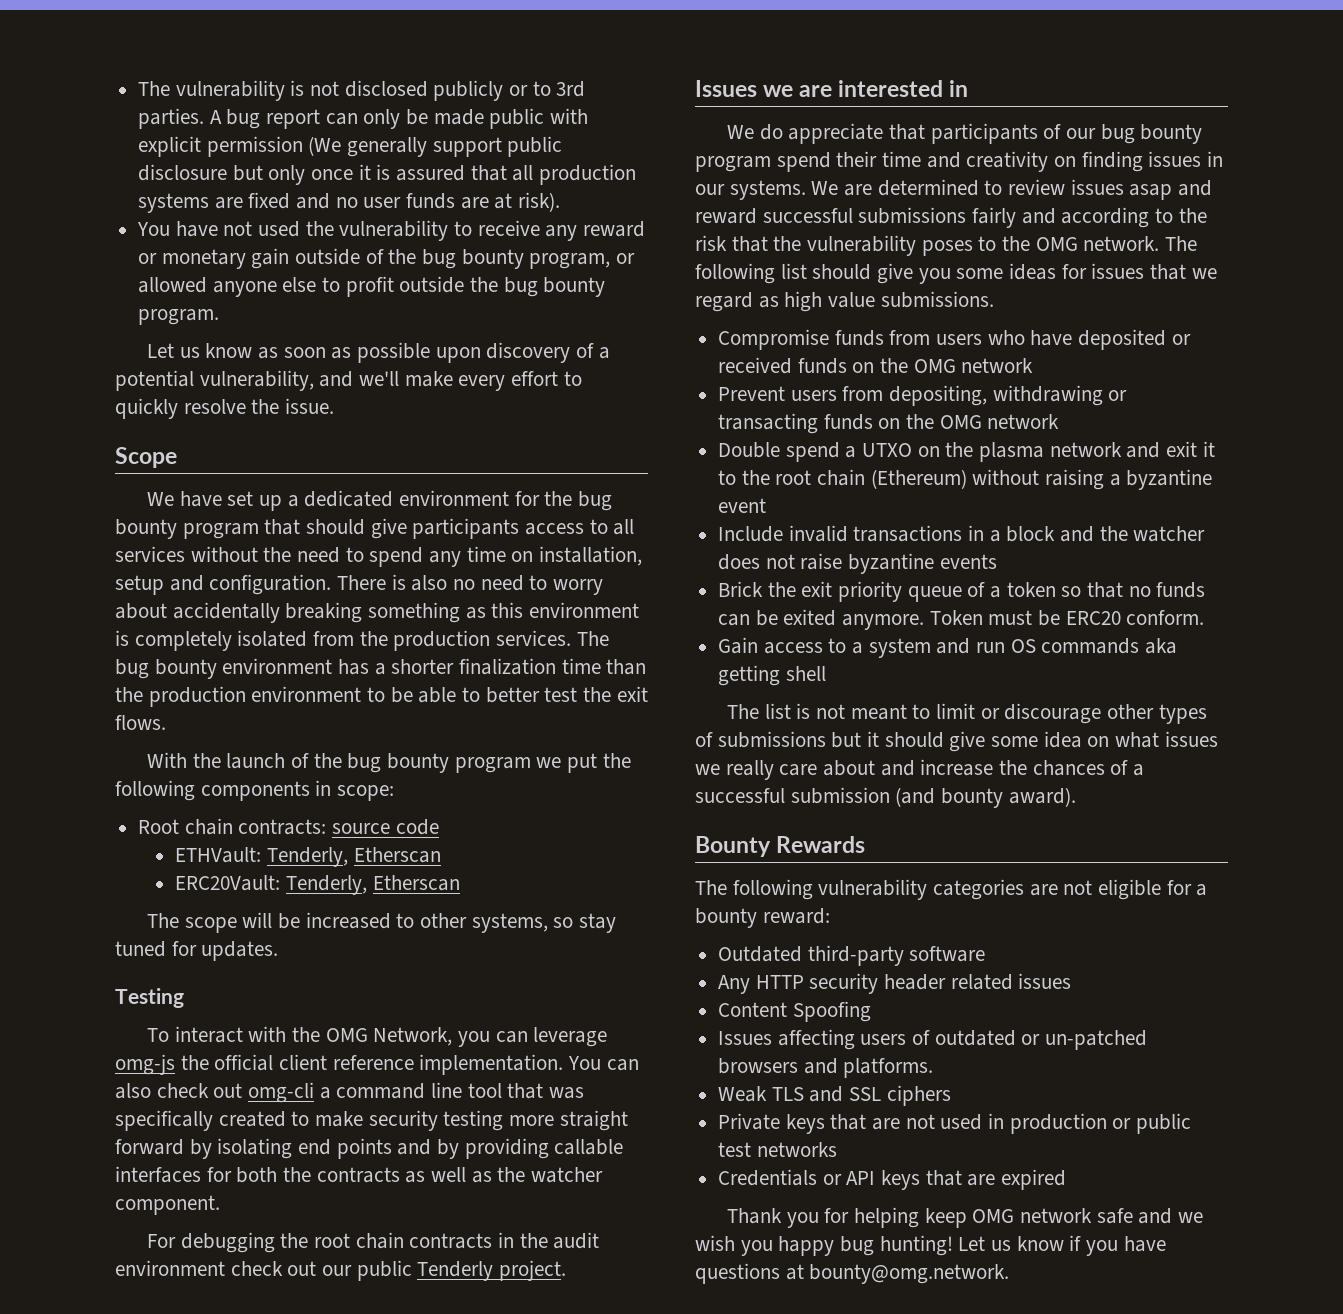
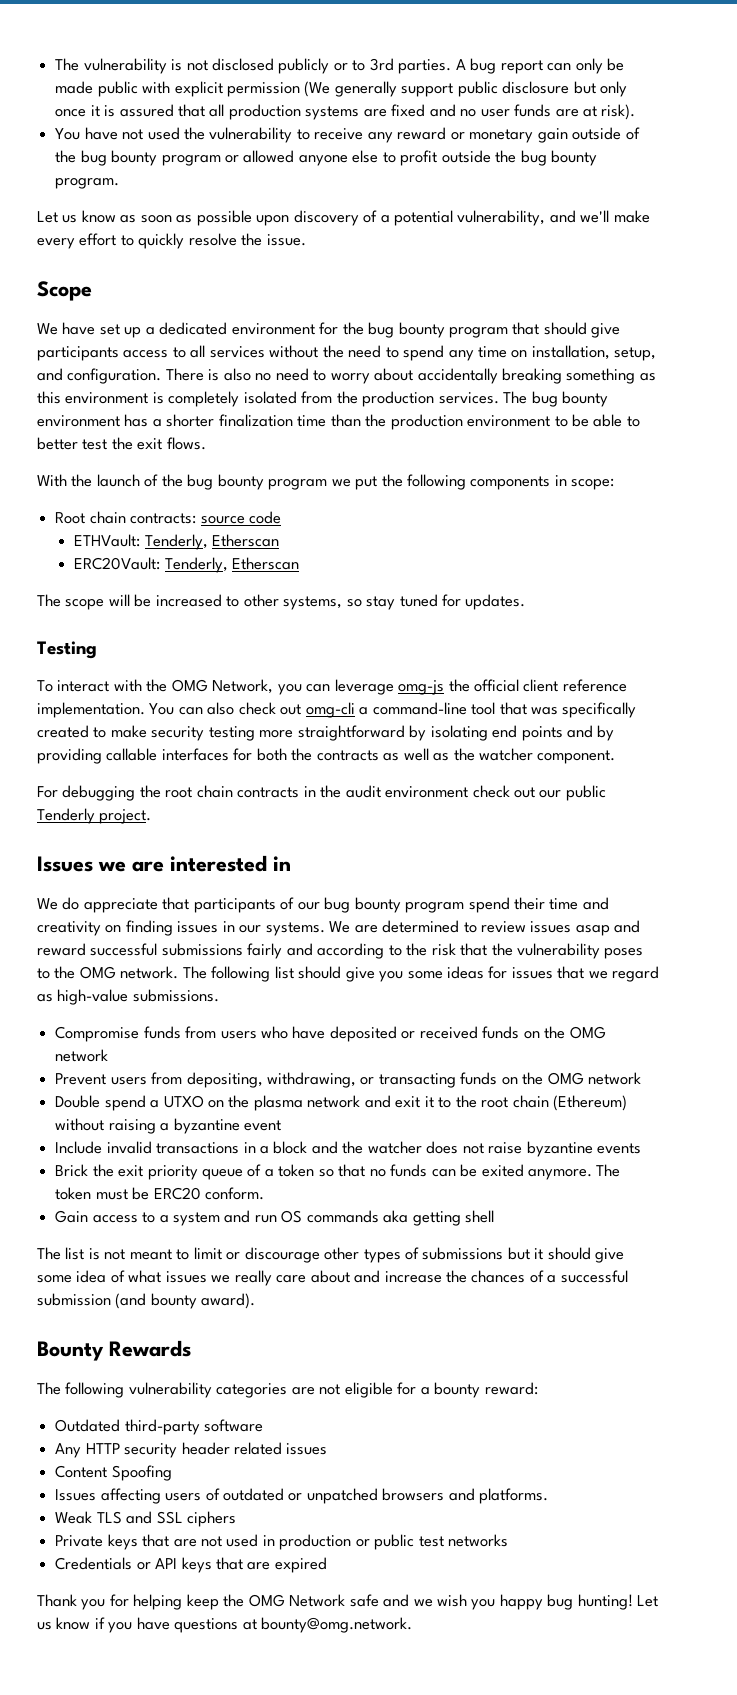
- You have not used the vulnerability to receive any reward or monetary gain outside of the bug bounty program, or allowed anyone else to profit outside the bug bounty program.
+ You have not used the vulnerability to receive any reward or monetary gain outside of the bug bounty program or allowed anyone else to profit outside the bug bounty program.
- We have set up a dedicated environment for the bug bounty program that should give participants access to all services without the need to spend any time on installation, setup and configuration.
+ We have set up a dedicated environment for the bug bounty program that should give participants access to all services without the need to spend any time on installation, setup, and configuration.
- You can also check out omg-cli a command line tool that was specifically created to make security testing more straight forward by isolating end points and by providing callable interfaces for both the contracts as well as the watcher component.
+ You can also check out omg-cli a command-line tool that was specifically created to make security testing more straightforward by isolating end points and by providing callable interfaces for both the contracts as well as the watcher component.
- The following list should give you some ideas for issues that we regard as high value submissions.
+ The following list should give you some ideas for issues that we regard as high-value submissions.
- Prevent users from depositing, withdrawing or transacting funds on the OMG network
+ Prevent users from depositing, withdrawing, or transacting funds on the OMG network
- Token must be ERC20 conform.
+ The token must be ERC20 conform.
- The list is not meant to limit or discourage other types of submissions but it should give some idea on what issues we really care about and increase the chances of a successful submission (and bounty award).
+ The list is not meant to limit or discourage other types of submissions but it should give some idea of what issues we really care about and increase the chances of a successful submission (and bounty award).
- Issues affecting users of outdated or un-patched browsers and platforms.
+ Issues affecting users of outdated or unpatched browsers and platforms.
- Thank you for helping keep OMG network safe and we wish you happy bug hunting!
+ Thank you for helping keep the OMG Network safe and we wish you happy bug hunting!

